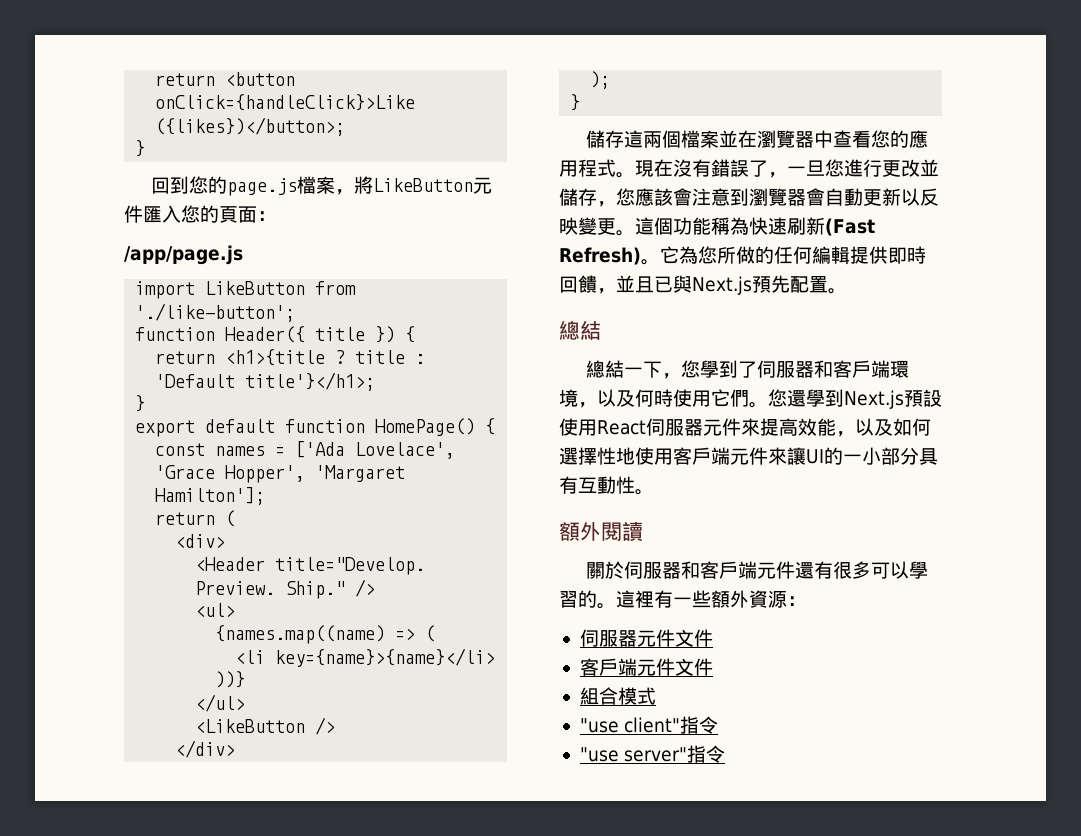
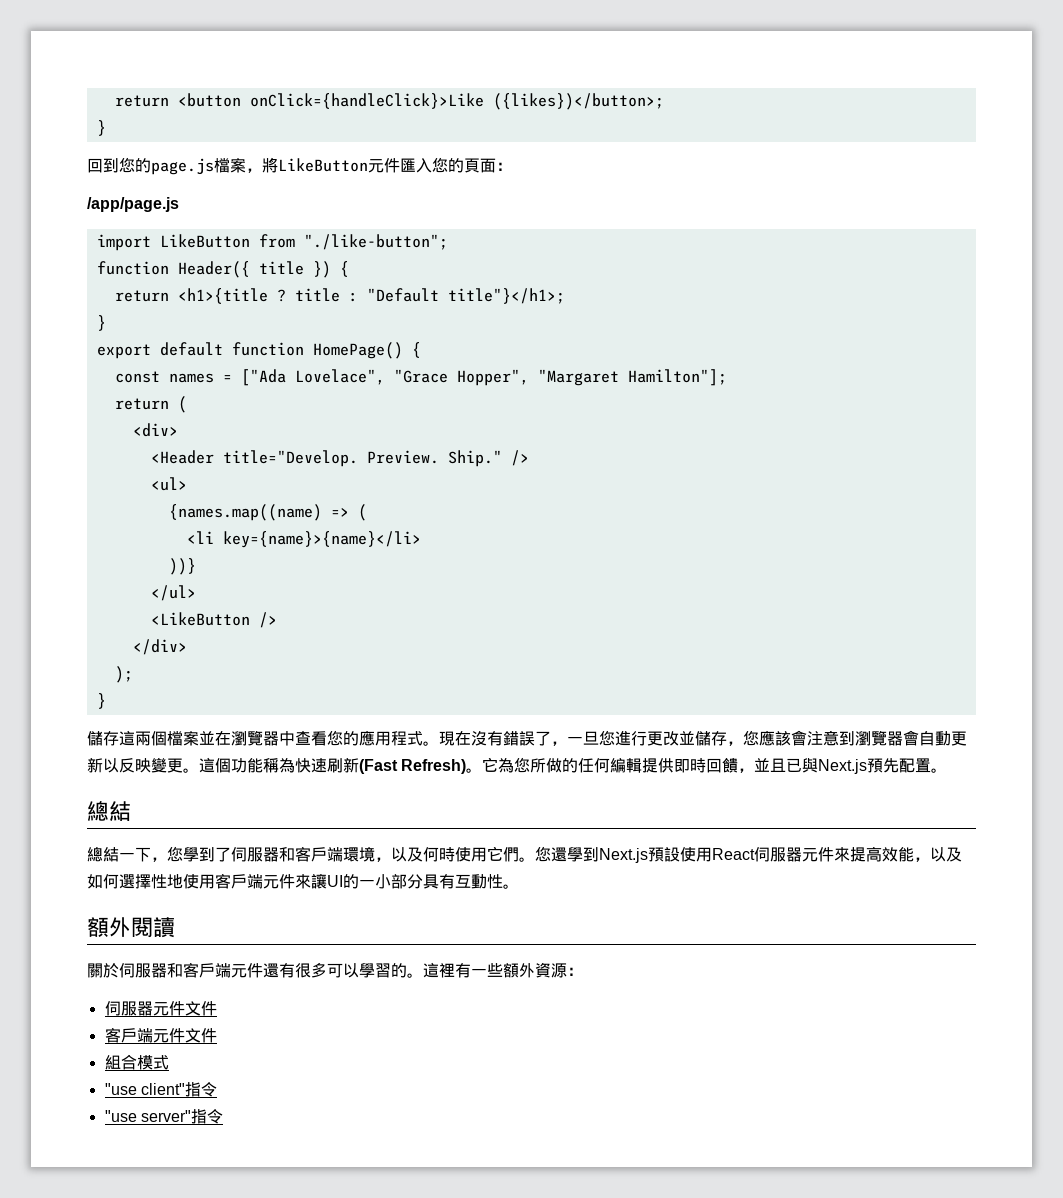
- import LikeButton from './like-button';
+ import LikeButton from "./like-button";
- return <h1>{title ? title : 'Default title'}</h1>;
+ return <h1>{title ? title : "Default title"}</h1>;
- const names = ['Ada Lovelace', 'Grace Hopper', 'Margaret Hamilton'];
+ const names = ["Ada Lovelace", "Grace Hopper", "Margaret Hamilton"];

